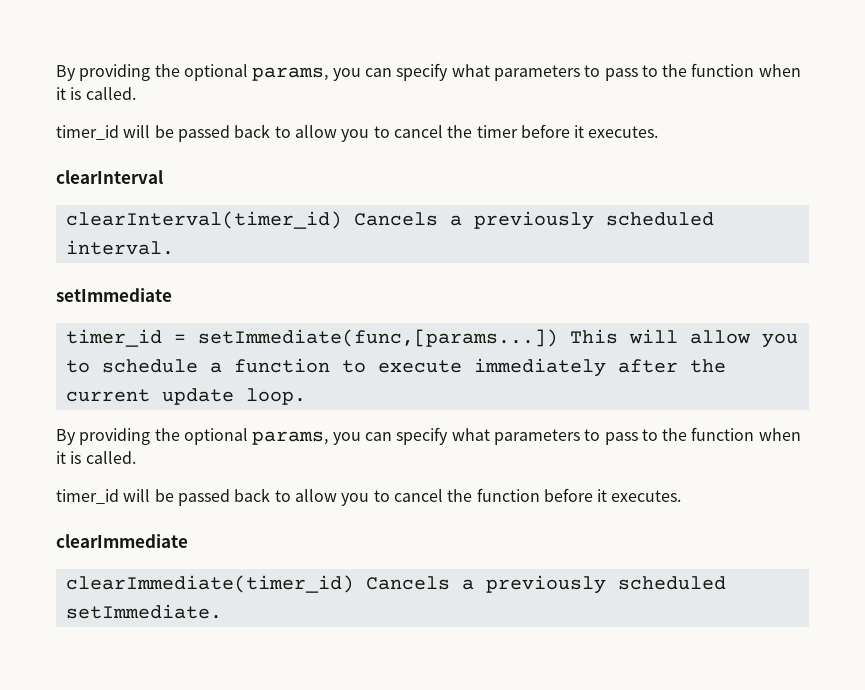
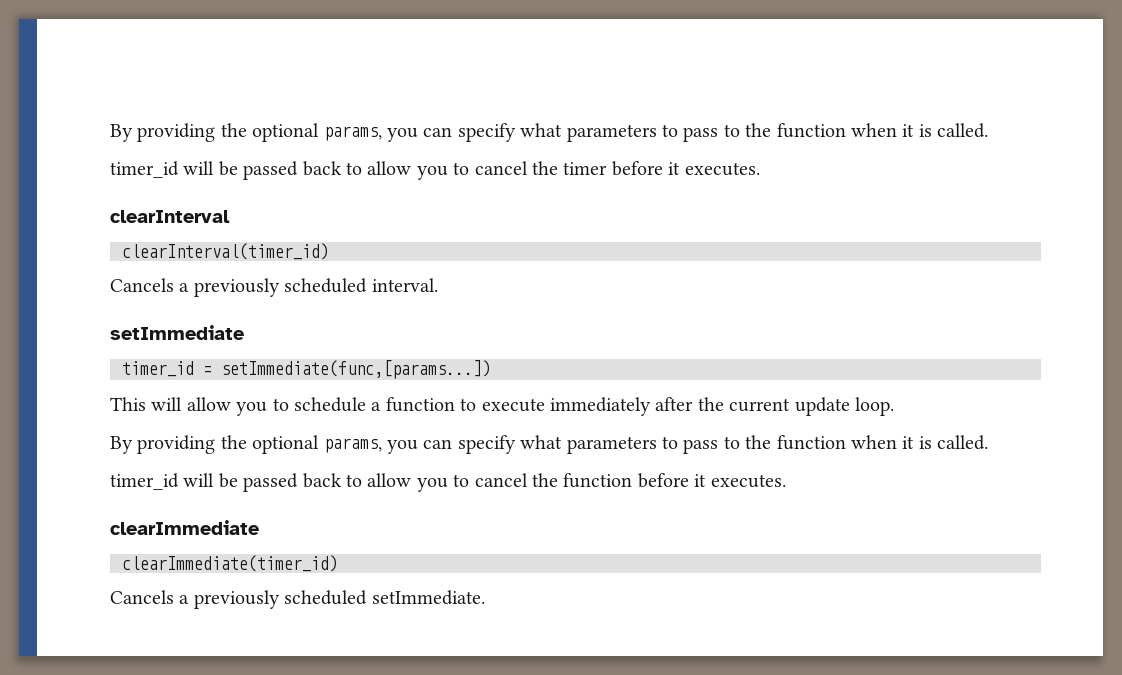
- clearInterval(timer_id) Cancels a previously scheduled interval.
+ clearInterval(timer_id)
+ Cancels a previously scheduled interval.
- timer_id = setImmediate(func,[params...]) This will allow you to schedule a function to execute immediately after the current update loop.
+ timer_id = setImmediate(func,[params...])
+ This will allow you to schedule a function to execute immediately after the current update loop.
- clearImmediate(timer_id) Cancels a previously scheduled setImmediate.
+ clearImmediate(timer_id)
+ Cancels a previously scheduled setImmediate.

